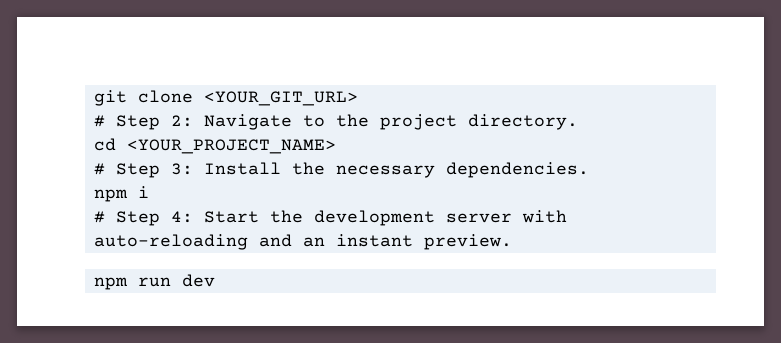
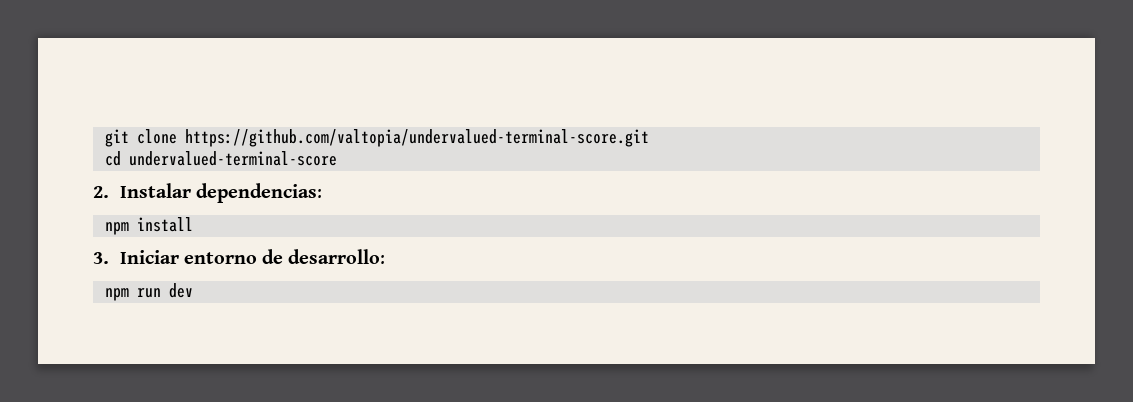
- git clone <YOUR_GIT_URL>
- # Step 2: Navigate to the project directory.
- cd <YOUR_PROJECT_NAME>
- # Step 3: Install the necessary dependencies.
- npm i
- # Step 4: Start the development server with auto-reloading and an instant preview.
+ git clone https://github.com/valtopia/undervalued-terminal-score.git
+ cd undervalued-terminal-score
+ 2. Instalar dependencias:
+ npm install
+ 3. Iniciar entorno de desarrollo:

